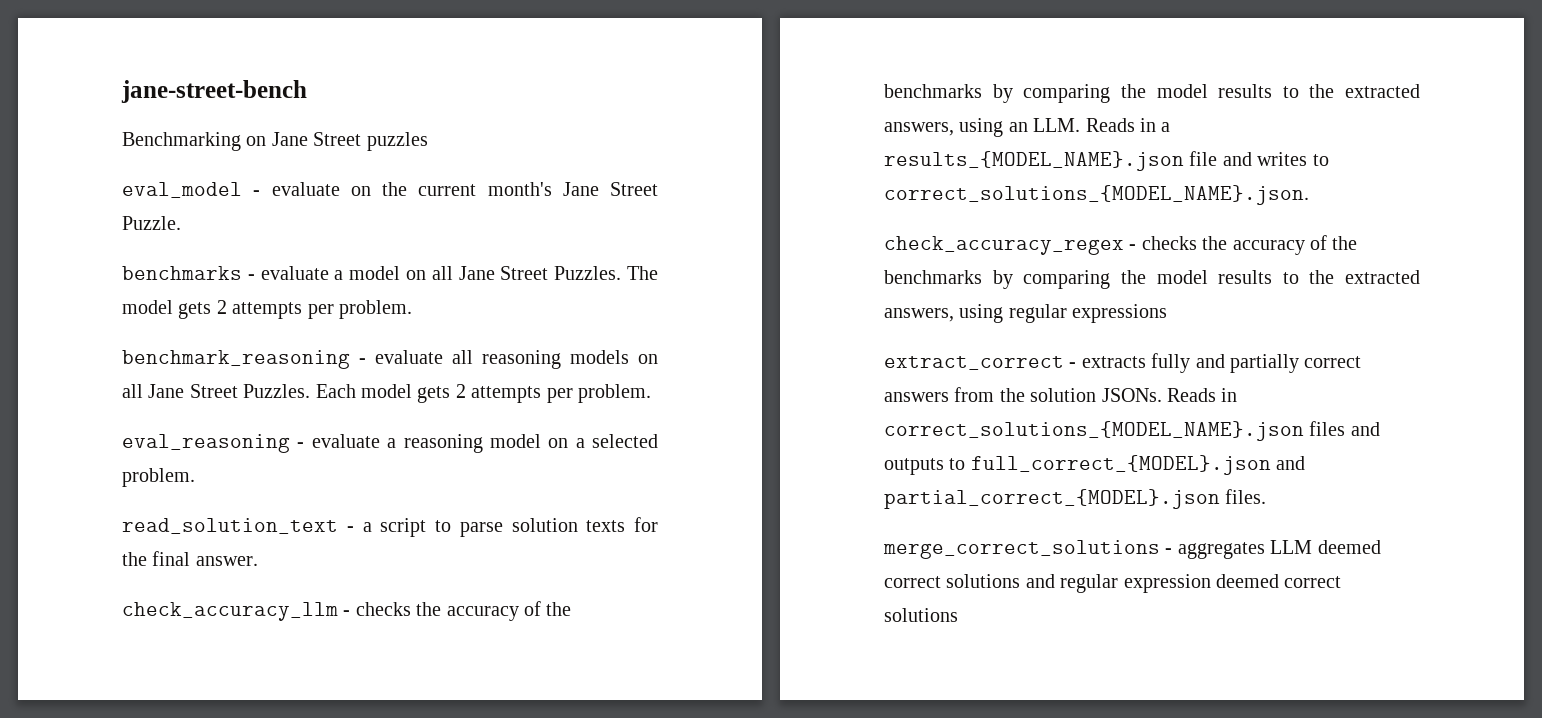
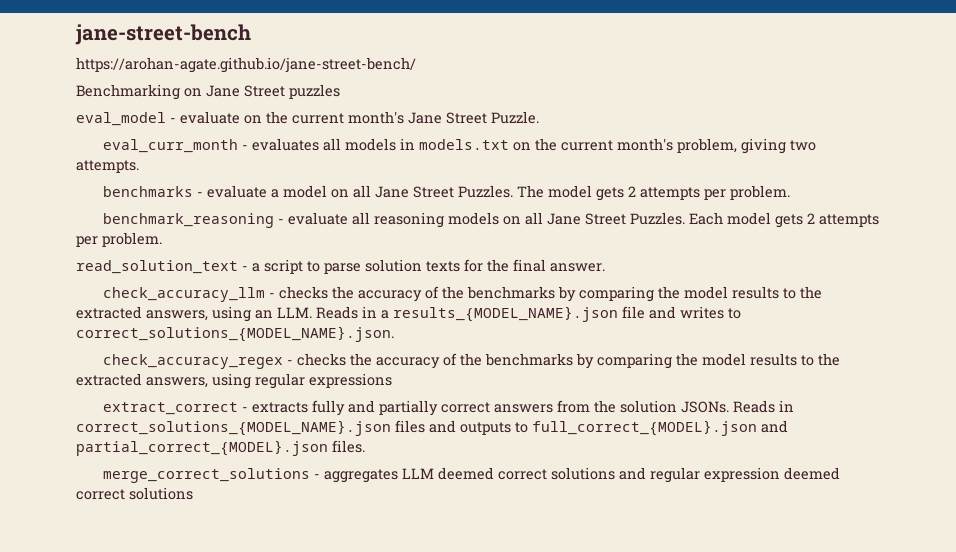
+ https://arohan-agate.github.io/jane-street-bench/
+ eval_curr_month - evaluates all models in models.txt on the current month's problem, giving two attempts.
- eval_reasoning - evaluate a reasoning model on a selected problem.

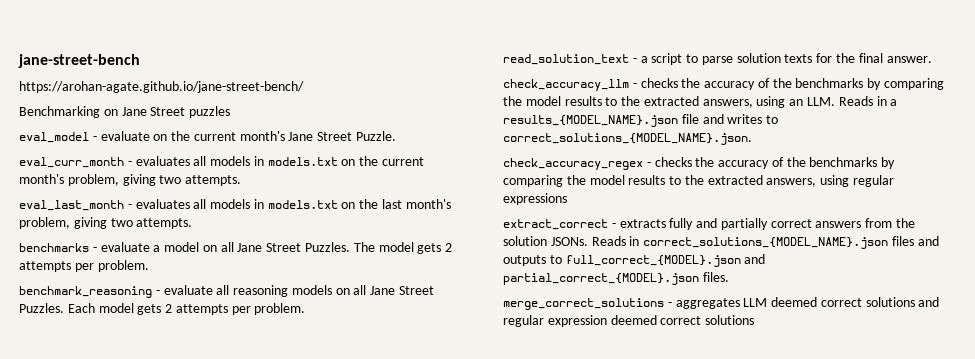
+ eval_last_month - evaluates all models in models.txt on the last month's problem, giving two attempts.

